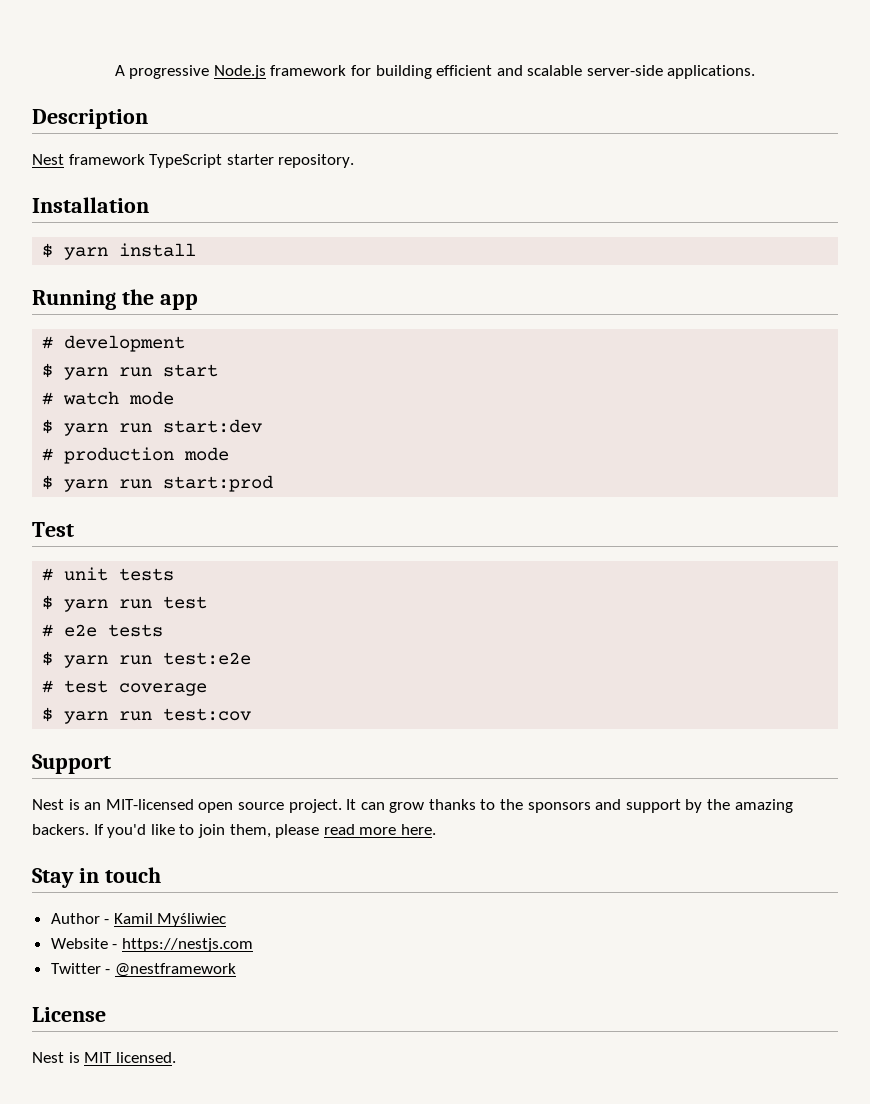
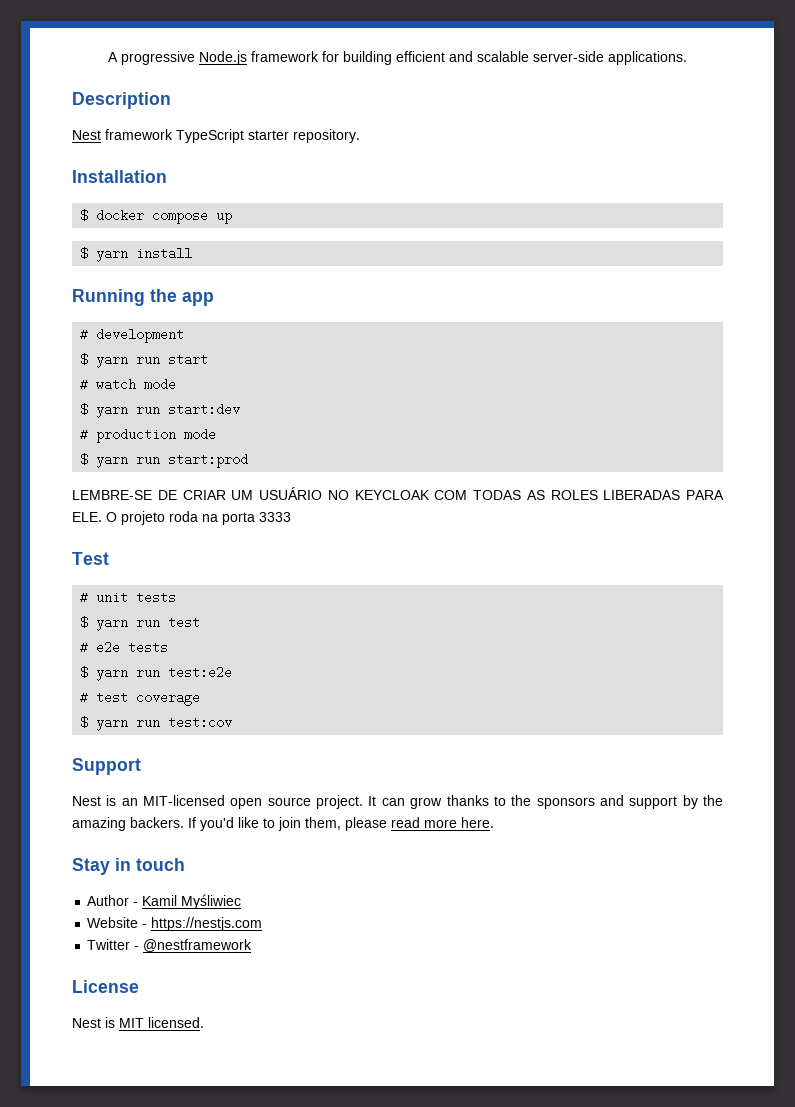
+ $ docker compose up
+ LEMBRE-SE DE CRIAR UM USUÁRIO NO KEYCLOAK COM TODAS AS ROLES LIBERADAS PARA ELE. O projeto roda na porta 3333

